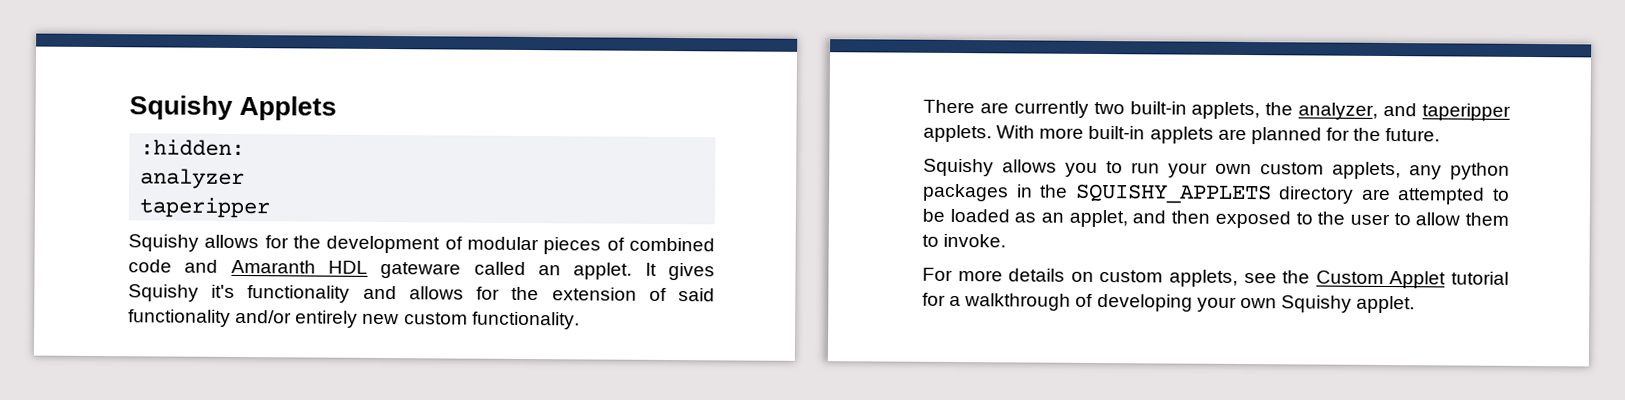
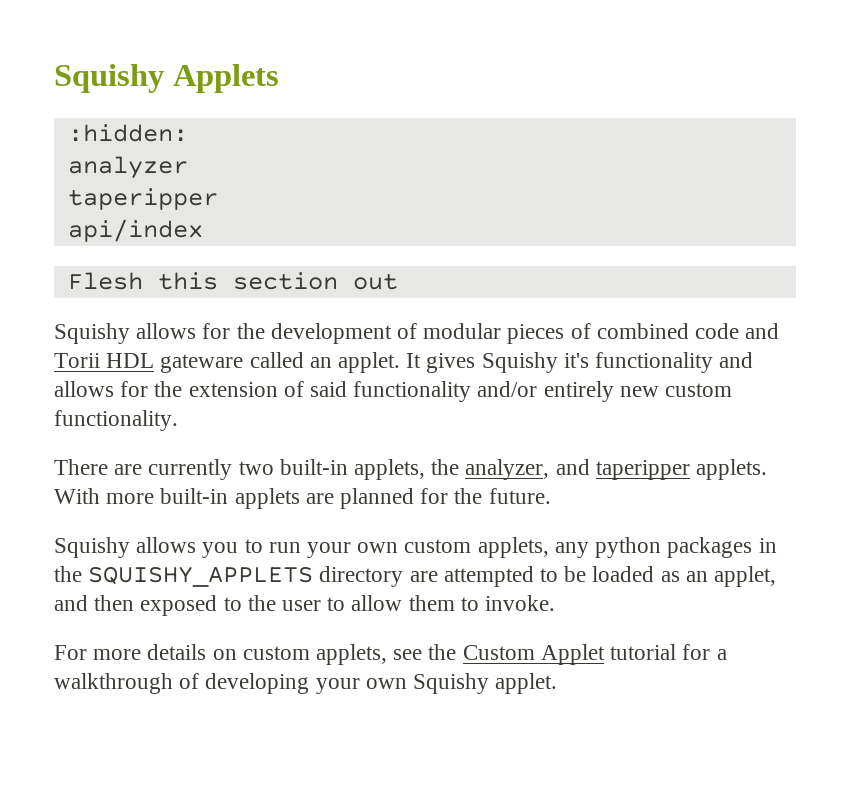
+ api/index
+ Flesh this section out
- Squishy allows for the development of modular pieces of combined code and Amaranth HDL gateware called an applet.
+ Squishy allows for the development of modular pieces of combined code and Torii HDL gateware called an applet.

